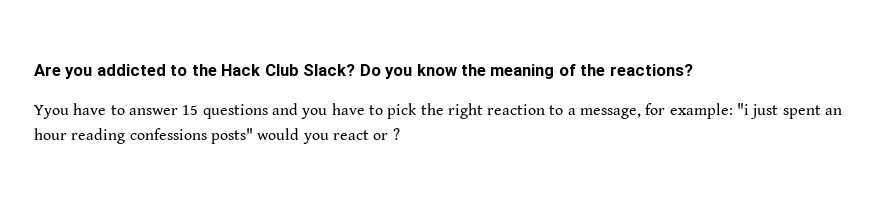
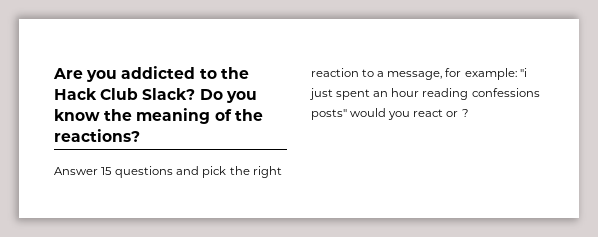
- Yyou have to answer 15 questions and you have to pick the right reaction to a message, for example: "i just spent an hour reading confessions posts" would you react or ?
+ Answer 15 questions and pick the right reaction to a message, for example: "i just spent an hour reading confessions posts" would you react or ?

